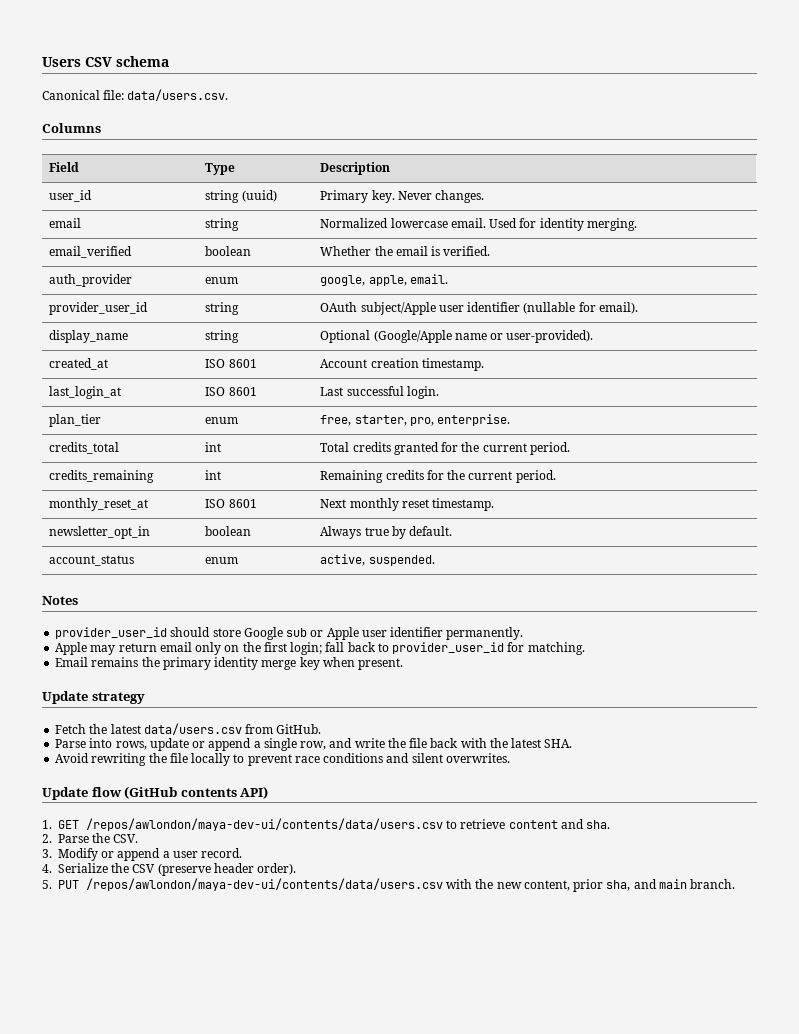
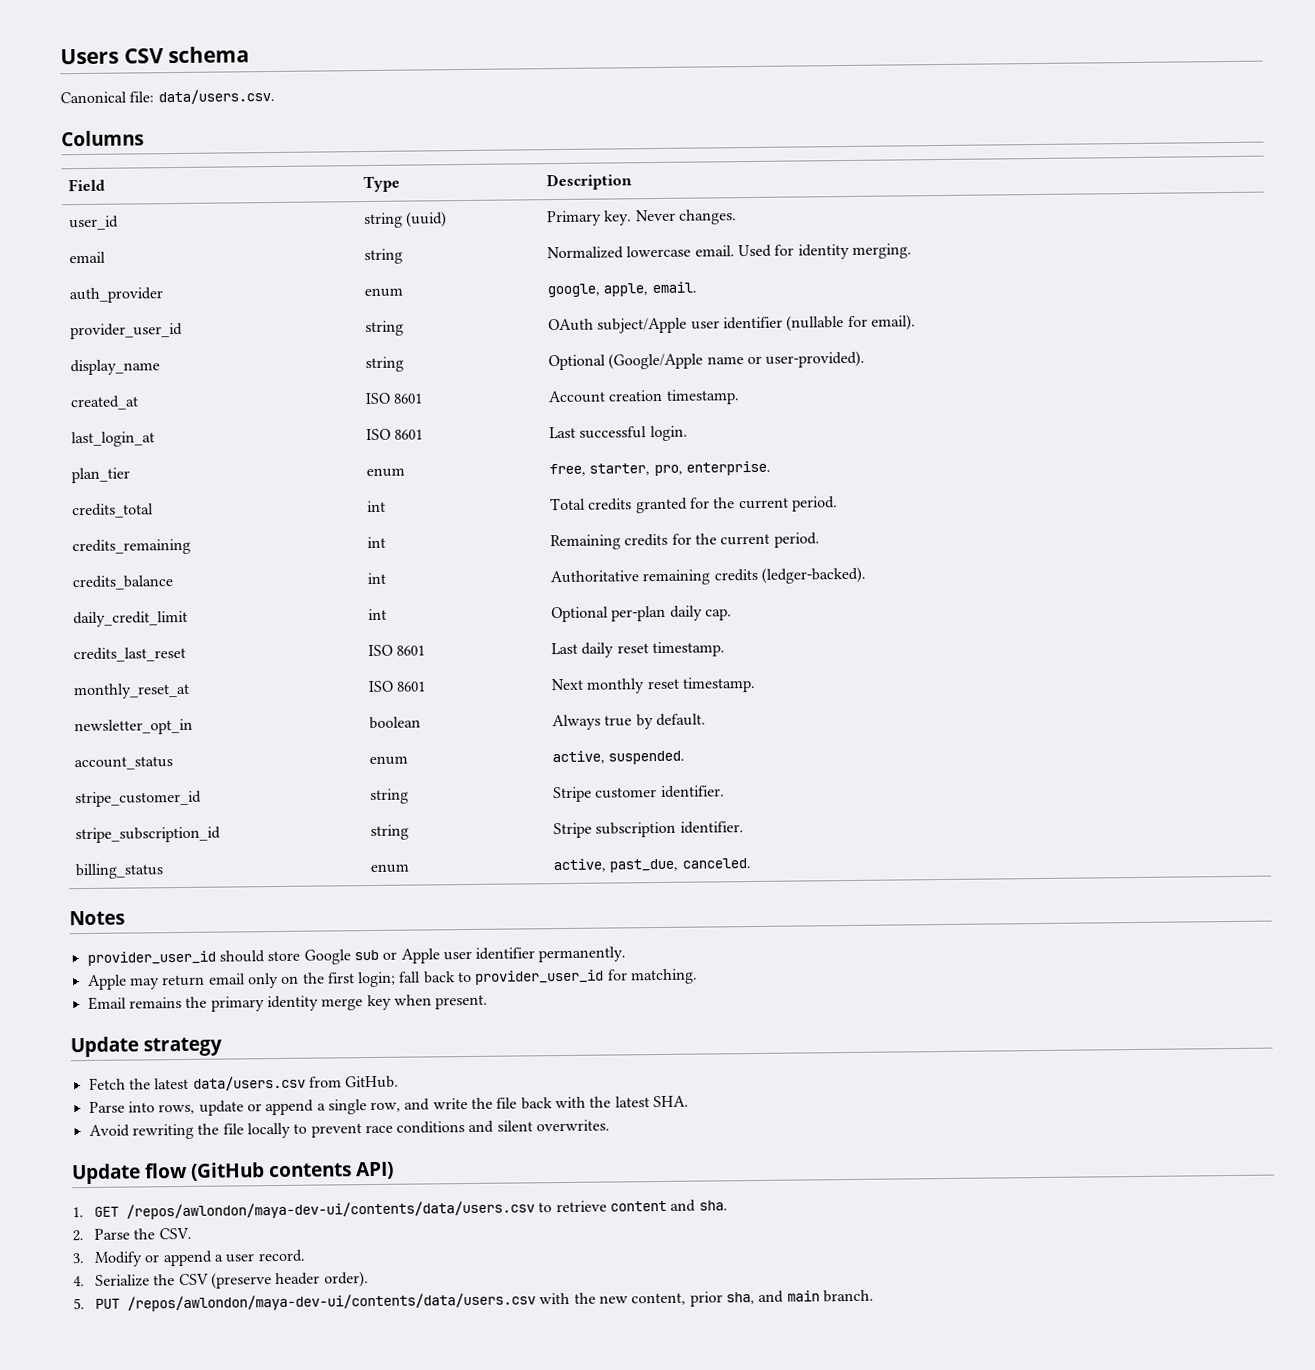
- email_verified | boolean | Whether the email is verified.
+ credits_balance | int | Authoritative remaining credits (ledger-backed).
+ daily_credit_limit | int | Optional per-plan daily cap.
+ credits_last_reset | ISO 8601 | Last daily reset timestamp.
+ stripe_customer_id | string | Stripe customer identifier.
+ stripe_subscription_id | string | Stripe subscription identifier.
+ billing_status | enum | active, past_due, canceled.

